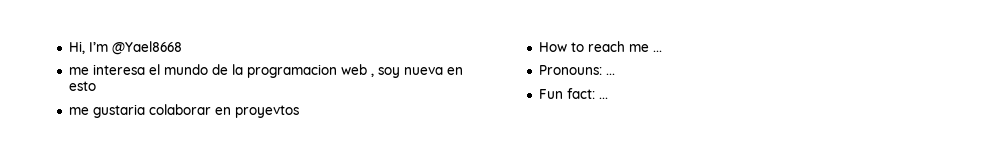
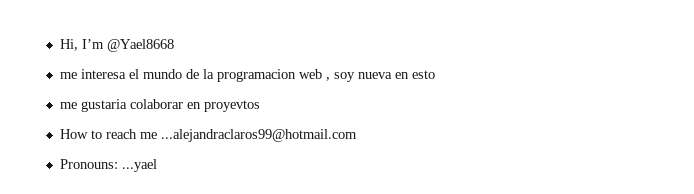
- How to reach me ...
+ How to reach me ...alejandraclaros99@hotmail.com
- Pronouns: ...
- Fun fact: ...
+ Pronouns: ...yael

